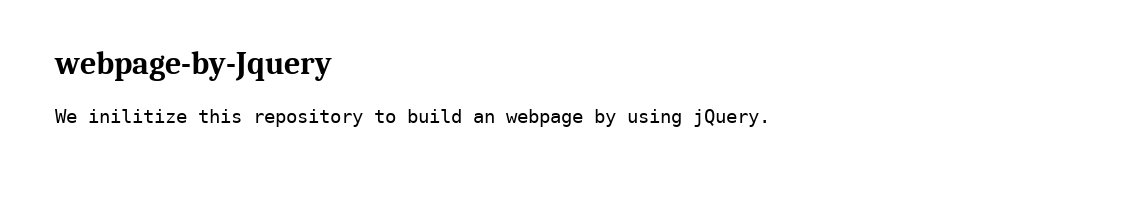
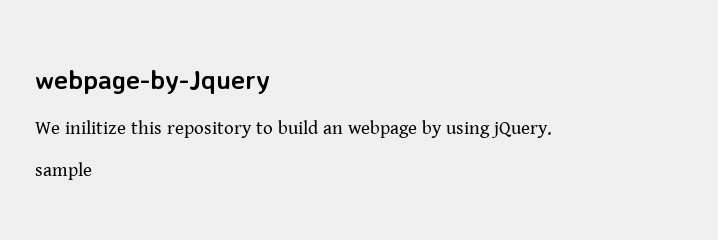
+ sample

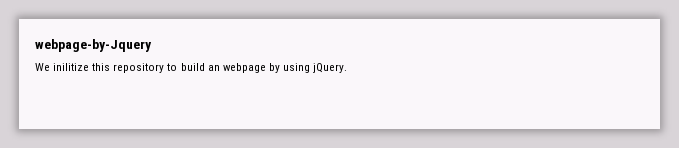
- sample

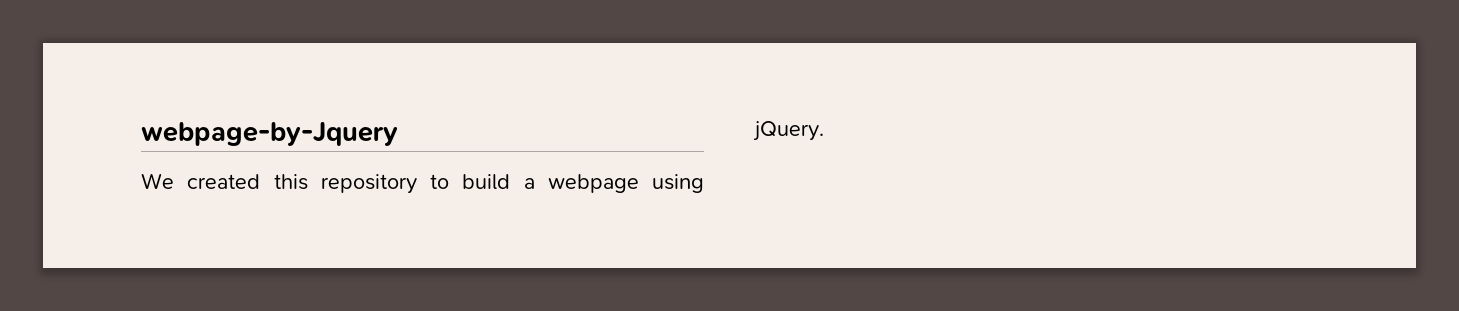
- We inilitize this repository to build an webpage by using jQuery.
+ We created this repository to build a webpage using jQuery.

